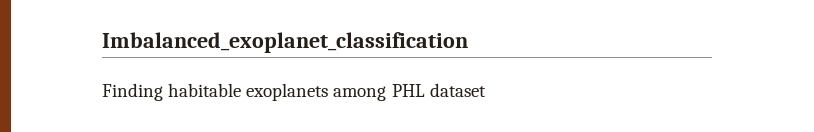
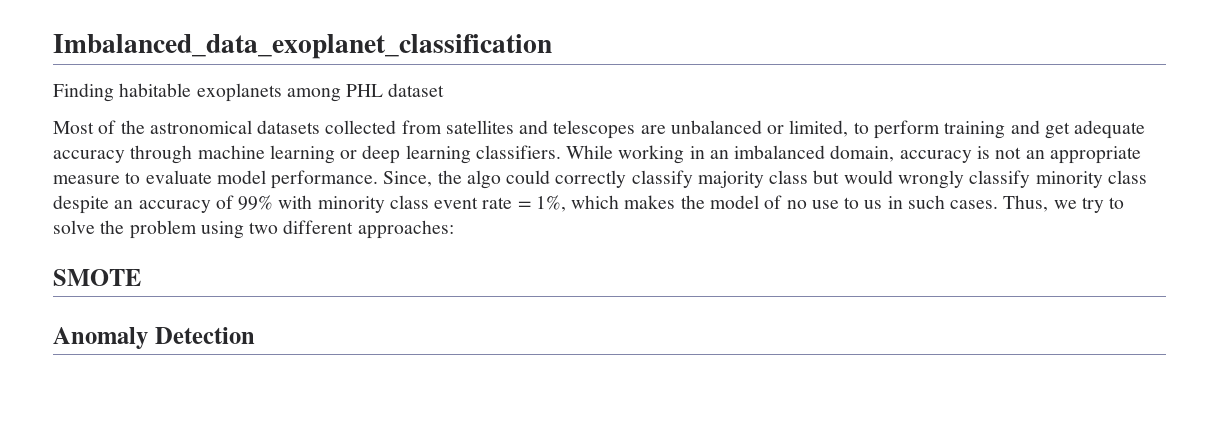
- Imbalanced_exoplanet_classification
+ Imbalanced_data_exoplanet_classification
+ Most of the astronomical datasets collected from satellites and telescopes are unbalanced or limited, to perform training and get adequate accuracy through machine learning or deep learning classifiers. While working in an imbalanced domain, accuracy is not an appropriate measure to evaluate model performance. Since, the algo could correctly classify majority class but would wrongly classify minority class despite an accuracy of 99% with minority class event rate = 1%, which makes the model of no use to us in such cases. Thus, we try to solve the problem using two different approaches:
+ SMOTE
+ Anomaly Detection

